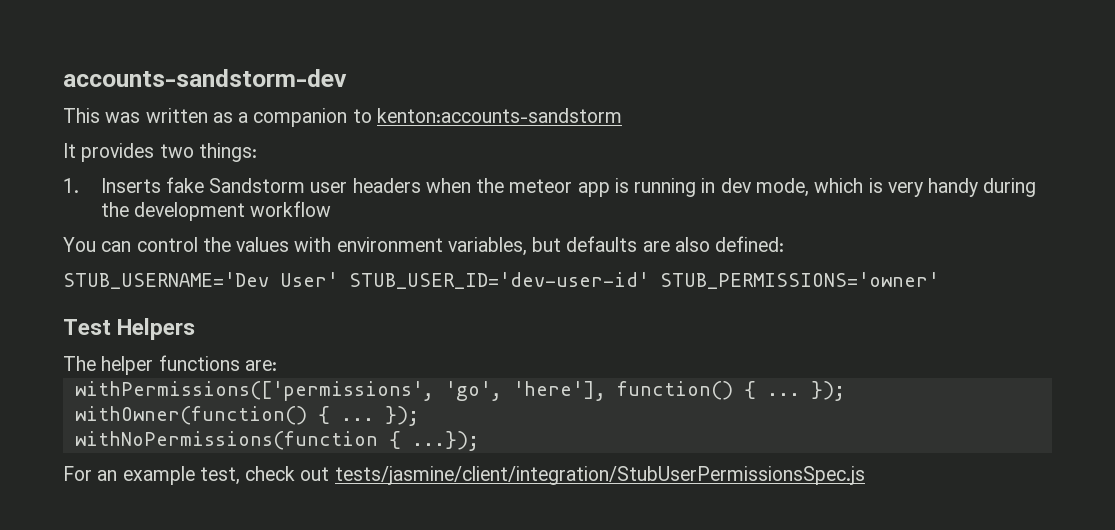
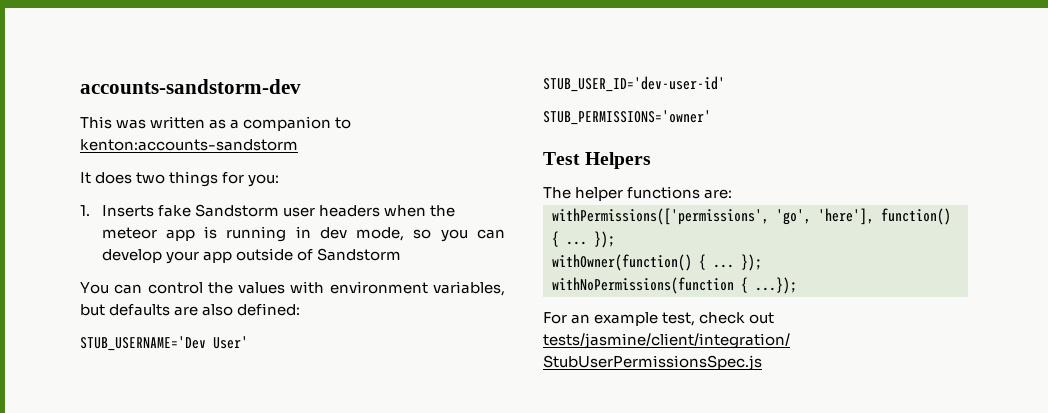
- It provides two things:
+ It does two things for you:
- 1. Inserts fake Sandstorm user headers when the meteor app is running in dev mode, which is very handy during the development workflow
+ 1. Inserts fake Sandstorm user headers when the meteor app is running in dev mode, so you can develop your app outside of Sandstorm
- STUB_USERNAME='Dev User' STUB_USER_ID='dev-user-id' STUB_PERMISSIONS='owner'
+ STUB_USERNAME='Dev User'
+ STUB_USER_ID='dev-user-id'
+ STUB_PERMISSIONS='owner'

